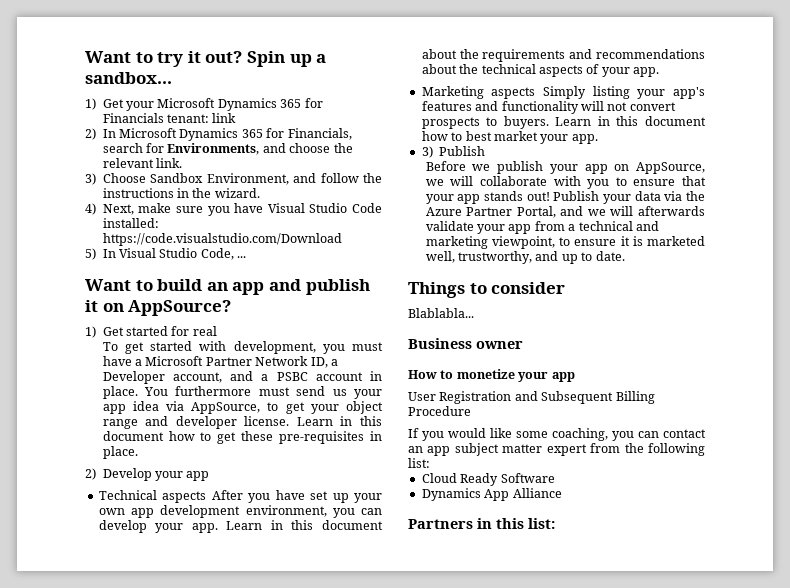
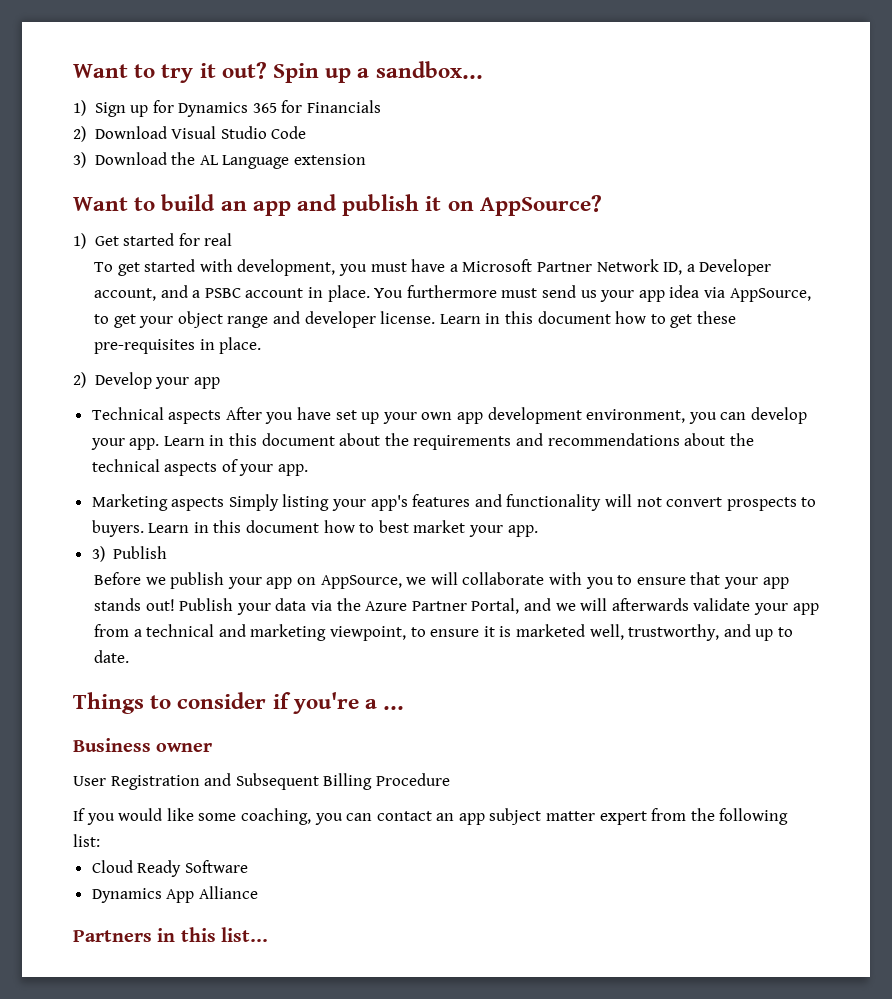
- 1) Get your Microsoft Dynamics 365 for Financials tenant: link
- 2) In Microsoft Dynamics 365 for Financials, search for Environments, and choose the relevant link.
- 3) Choose Sandbox Environment, and follow the instructions in the wizard.
- 4) Next, make sure you have Visual Studio Code installed: https://code.visualstudio.com/Download
- 5) In Visual Studio Code, ...
+ 1) Sign up for Dynamics 365 for Financials
+ 2) Download Visual Studio Code
+ 3) Download the AL Language extension
- Things to consider
- Blablabla...
+ Things to consider if you're a ...
  Business owner
- How to monetize your app
- Partners in this list:
+ Partners in this list...

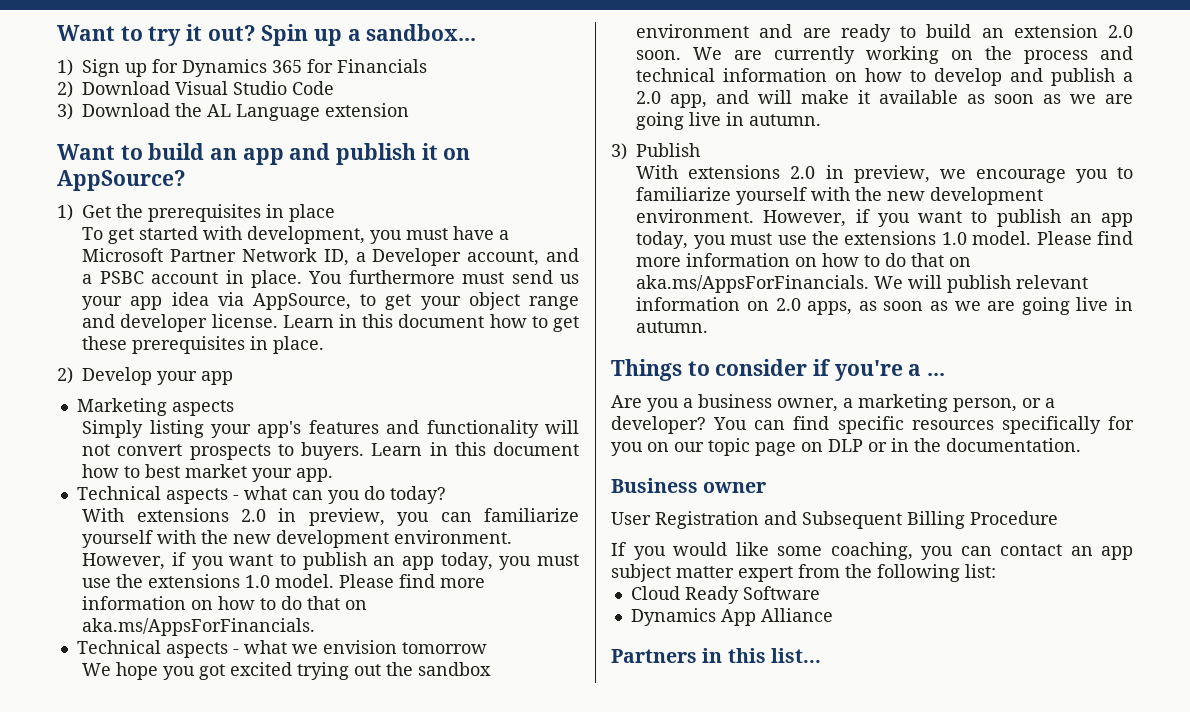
- 1) Get started for real
+ 1) Get the prerequisites in place
- Learn in this document how to get these pre-requisites in place.
+ Learn in this document how to get these prerequisites in place.
- Technical aspects After you have set up your own app development environment, you can develop your app. Learn in this document about the requirements and recommendations about the technical aspects of your app.
- Marketing aspects Simply listing your app's features and functionality will not convert prospects to buyers.
+ Marketing aspects
+ Simply listing your app's features and functionality will not convert prospects to buyers.
+ Technical aspects - what can you do today?
+ With extensions 2.0 in preview, you can familiarize yourself with the new development environment. However, if you want to publish an app today, you must use the extensions 1.0 model. Please find more information on how to do that on aka.ms/AppsForFinancials.
+ Technical aspects - what we envision tomorrow
+ We hope you got excited trying out the sandbox environment and are ready to build an extension 2.0 soon. We are currently working on the process and technical information on how to develop and publish a 2.0 app, and will make it available as soon as we are going live in autumn.
  3) Publish
- Before we publish your app on AppSource, we will collaborate with you to ensure that your app stands out! Publish your data via the Azure Partner Portal, and we will afterwards validate your app from a technical and marketing viewpoint, to ensure it is marketed well, trustworthy, and up to date.
+ With extensions 2.0 in preview, we encourage you to familiarize yourself with the new development environment. However, if you want to publish an app today, you must use the extensions 1.0 model. Please find more information on how to do that on aka.ms/AppsForFinancials. We will publish relevant information on 2.0 apps, as soon as we are going live in autumn.
+ Are you a business owner, a marketing person, or a developer? You can find specific resources specifically for you on our topic page on DLP or in the documentation.

